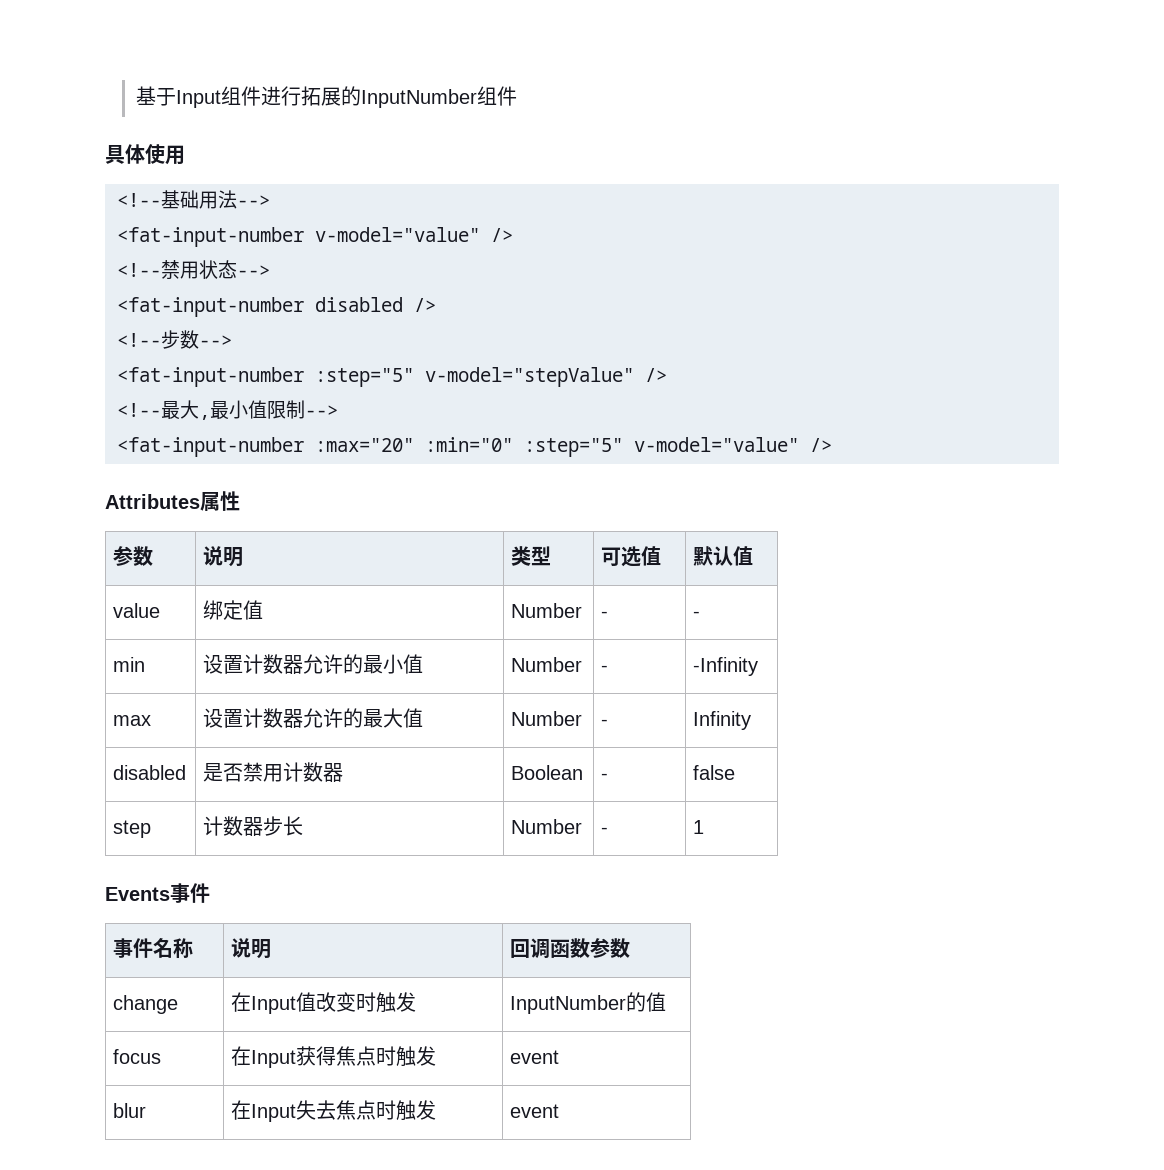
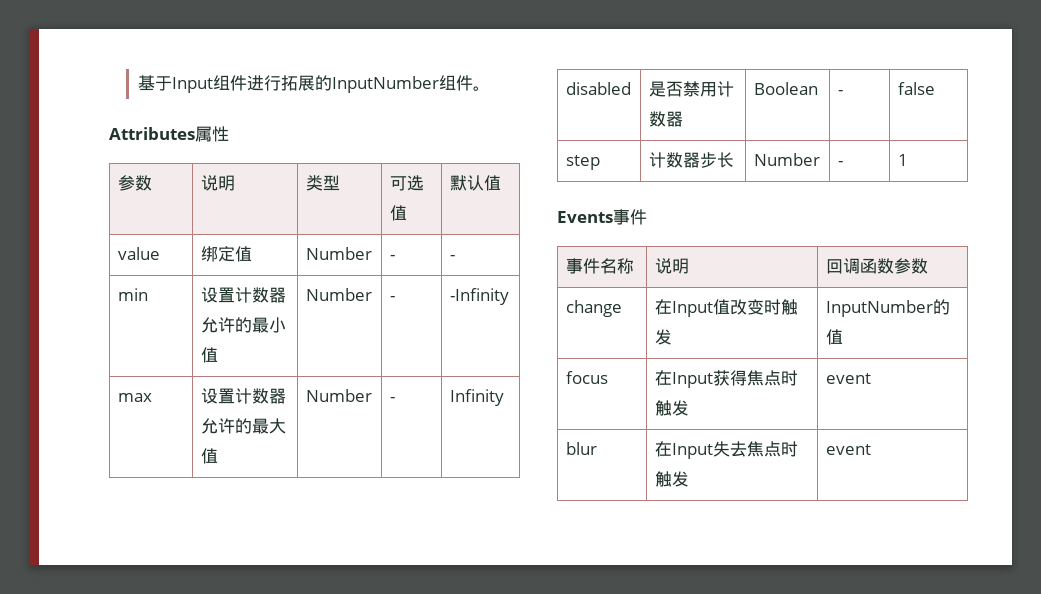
- 基于Input组件进行拓展的InputNumber组件
- 具体使用
- <!--基础用法-->
- <fat-input-number v-model="value" />
- <!--禁用状态-->
- <fat-input-number disabled />
- <!--步数-->
- <fat-input-number :step="5" v-model="stepValue" />
- <!--最大,最小值限制-->
- <fat-input-number :max="20" :min="0" :step="5" v-model="value" />
+ 基于Input组件进行拓展的InputNumber组件。

